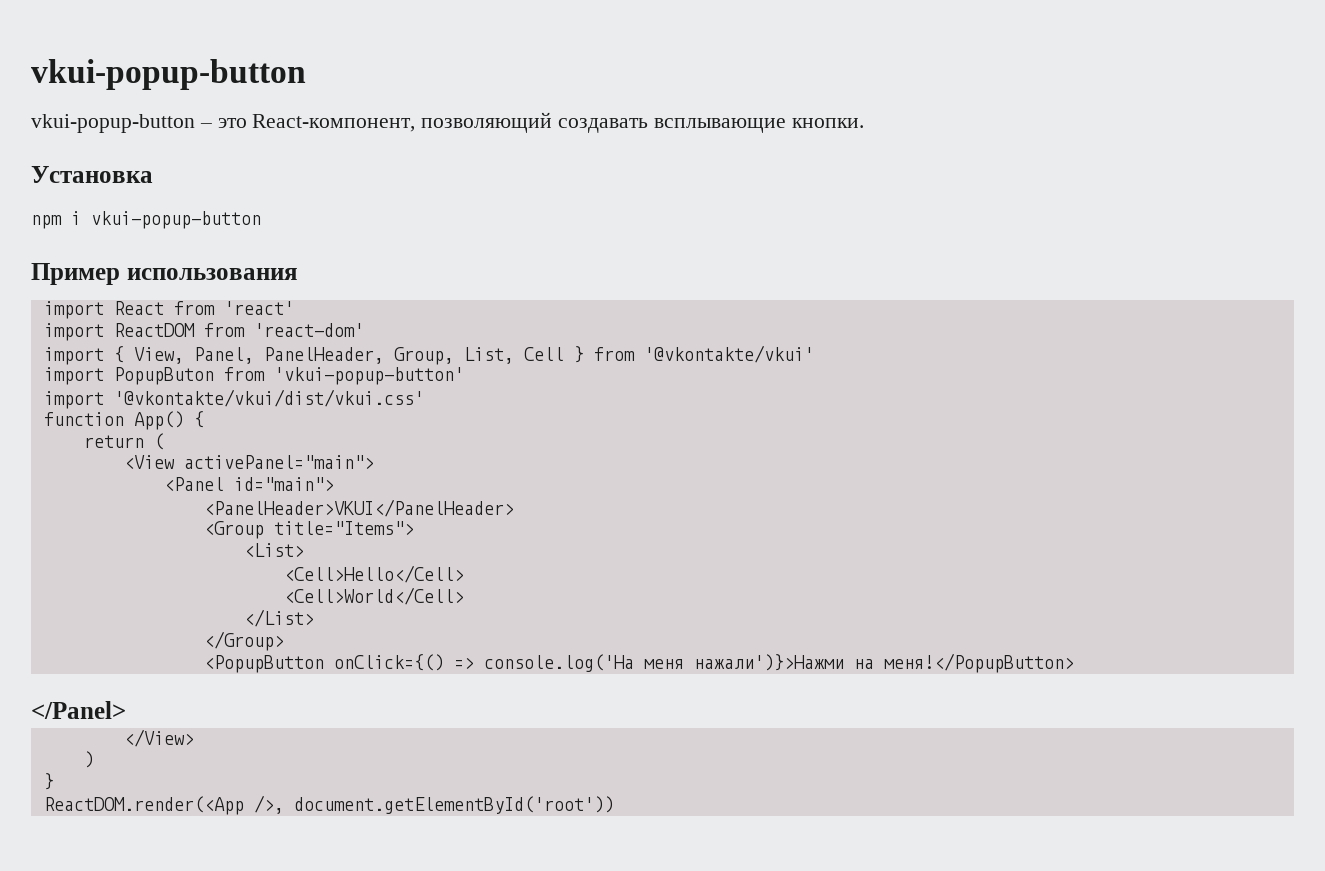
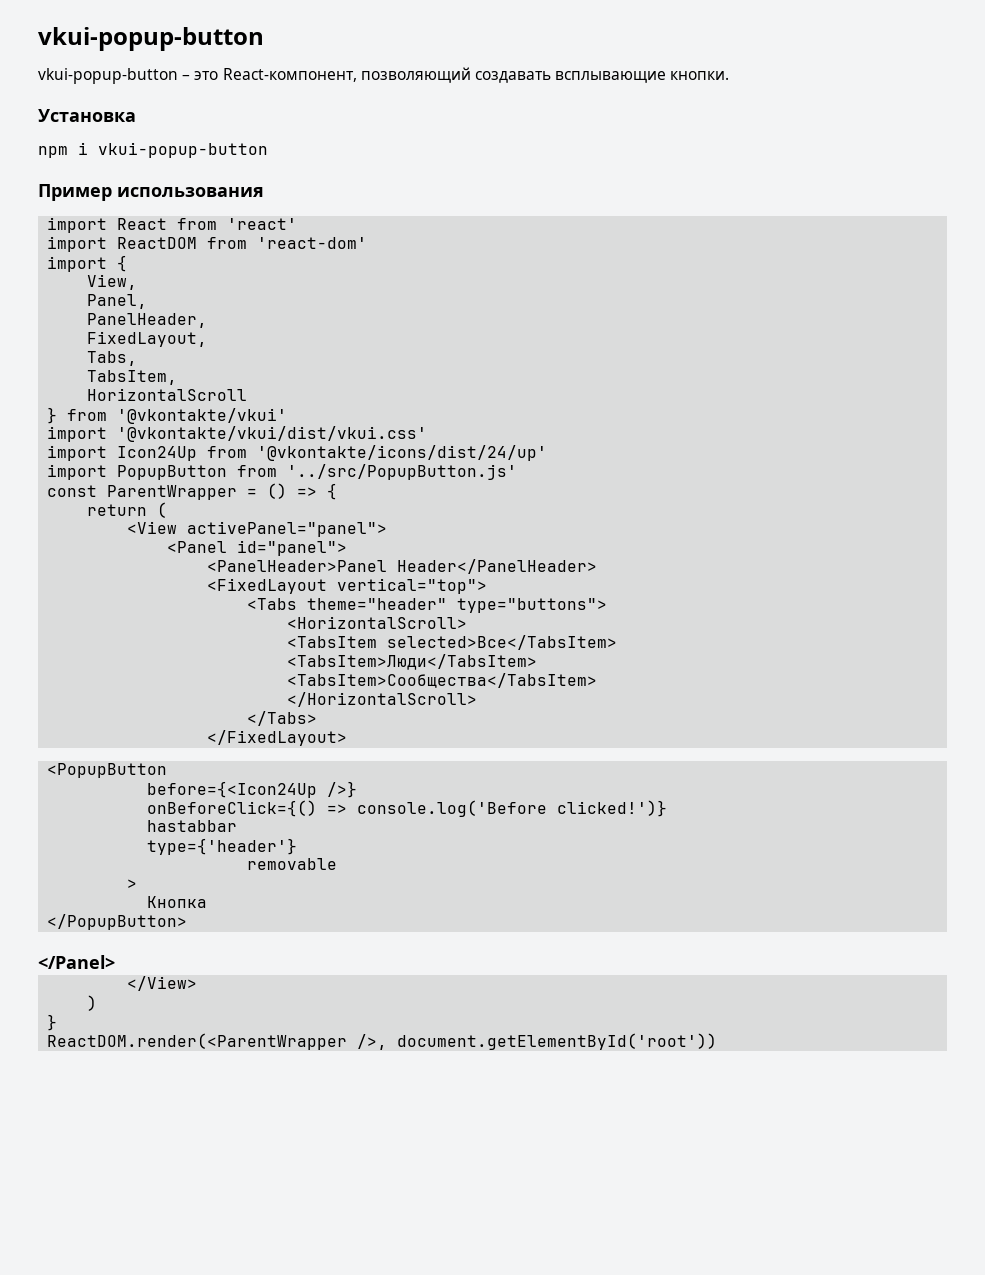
- import { View, Panel, PanelHeader, Group, List, Cell } from '@vkontakte/vkui'
+ import {
+ View,
+ Panel,
+ PanelHeader,
+ FixedLayout,
+ Tabs,
+ TabsItem,
+ HorizontalScroll
+ } from '@vkontakte/vkui'
- import PopupButon from 'vkui-popup-button'
  import '@vkontakte/vkui/dist/vkui.css'
- function App() {
+ import Icon24Up from '@vkontakte/icons/dist/24/up'
+ import PopupButton from '../src/PopupButton.js'
+ const ParentWrapper = () => {
- <View activePanel="main">
+ <View activePanel="panel">
- <Panel id="main">
- <PanelHeader>VKUI</PanelHeader>
- <Group title="Items">
- <List>
- <Cell>Hello</Cell>
- <Cell>World</Cell>
- </List>
- </Group>
- <PopupButton onClick={() => console.log('На меня нажали')}>Нажми на меня!</PopupButton>
+ <Panel id="panel">
+ <PanelHeader>Panel Header</PanelHeader>
+ <FixedLayout vertical="top">
+ <Tabs theme="header" type="buttons">
+ <HorizontalScroll>
+ <TabsItem selected>Все</TabsItem>
+ <TabsItem>Люди</TabsItem>
+ <TabsItem>Сообщества</TabsItem>
+ </HorizontalScroll>
+ </Tabs>
+ </FixedLayout>
+ <PopupButton
+ before={<Icon24Up />}
+ onBeforeClick={() => console.log('Before clicked!')}
+ hastabbar
+ type={'header'}
+ removable
+ >
+ Кнопка
+ </PopupButton>
- ReactDOM.render(<App />, document.getElementById('root'))
+ ReactDOM.render(<ParentWrapper />, document.getElementById('root'))

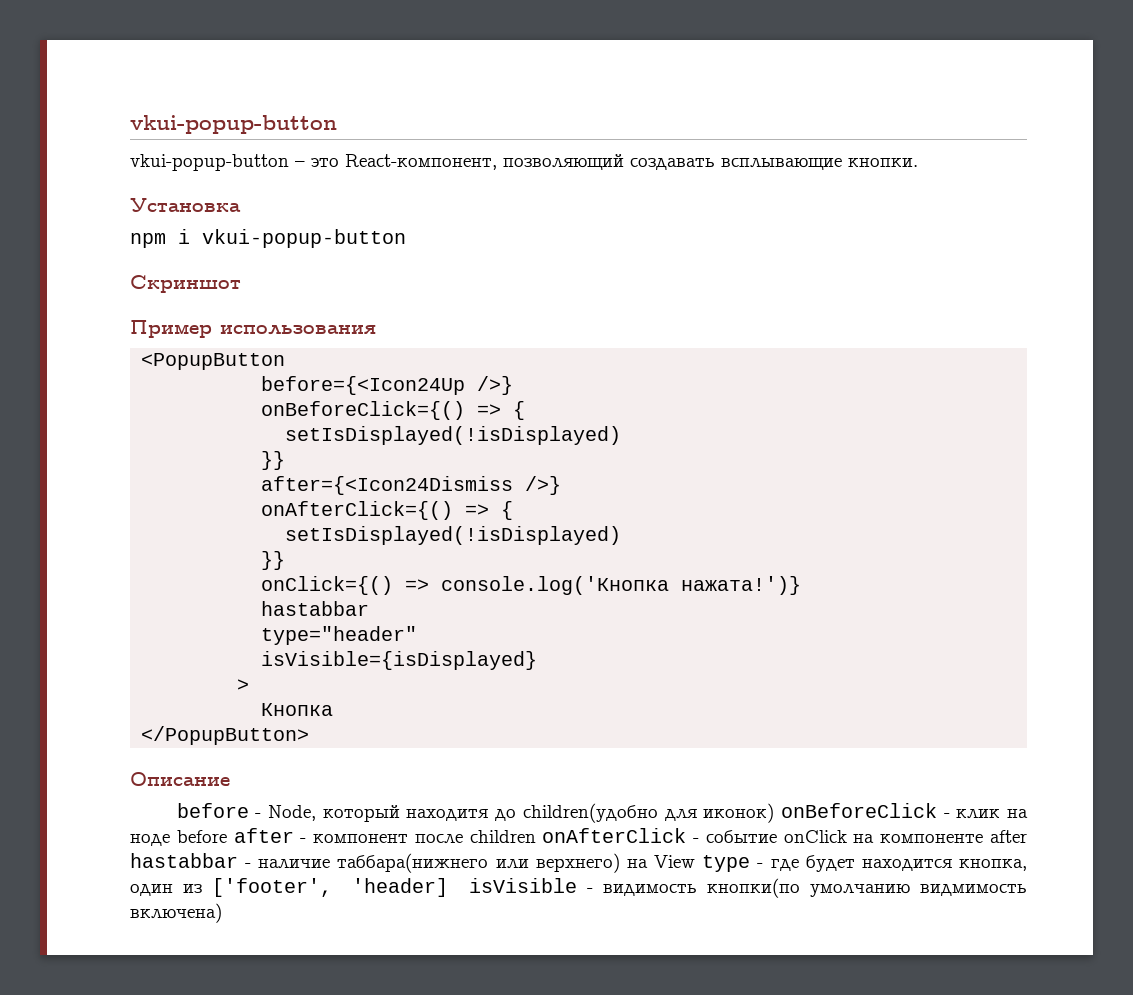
+ Скриншот
- import React from 'react'
- import ReactDOM from 'react-dom'
- import {
- View,
- Panel,
- PanelHeader,
- FixedLayout,
- Tabs,
- TabsItem,
- HorizontalScroll
- } from '@vkontakte/vkui'
- import '@vkontakte/vkui/dist/vkui.css'
- import Icon24Up from '@vkontakte/icons/dist/24/up'
- import PopupButton from '../src/PopupButton.js'
- const ParentWrapper = () => {
- return (
- <View activePanel="panel">
- <Panel id="panel">
- <PanelHeader>Panel Header</PanelHeader>
- <FixedLayout vertical="top">
- <Tabs theme="header" type="buttons">
- <HorizontalScroll>
- <TabsItem selected>Все</TabsItem>
- <TabsItem>Люди</TabsItem>
- <TabsItem>Сообщества</TabsItem>
- </HorizontalScroll>
- </Tabs>
- </FixedLayout>
- onBeforeClick={() => console.log('Before clicked!')}
+ onBeforeClick={() => {
+ setIsDisplayed(!isDisplayed)
+ }}
+ after={<Icon24Dismiss />}
+ onAfterClick={() => {
+ setIsDisplayed(!isDisplayed)
+ }}
+ onClick={() => console.log('Кнопка нажата!')}
- type={'header'}
- removable
+ type="header"
+ isVisible={isDisplayed}
- </Panel>
- </View>
- )
- }
- ReactDOM.render(<ParentWrapper />, document.getElementById('root'))
+ Описание
+ before - Node, который находитя до children(удобно для иконок) onBeforeClick - клик на ноде before after - компонент после children onAfterClick - событие onClick на компоненте after hastabbar - наличие таббара(нижнего или верхнего) на View type - где будет находится кнопка, один из ['footer', 'header] isVisible - видимость кнопки(по умолчанию видмимость включена)

